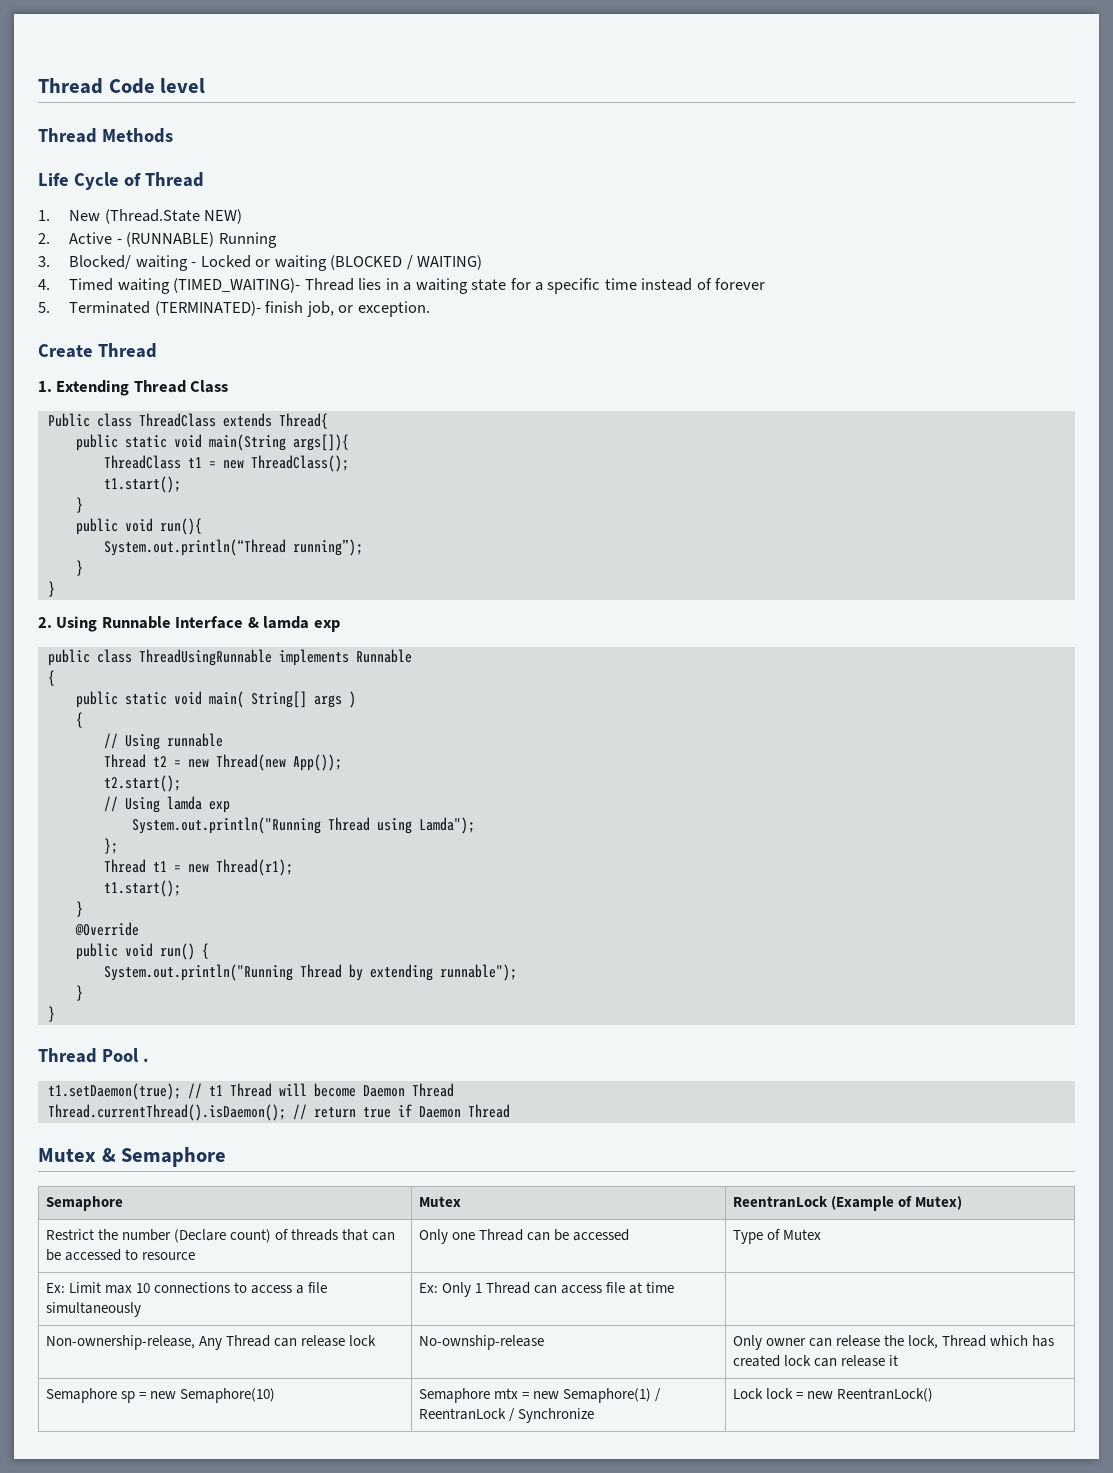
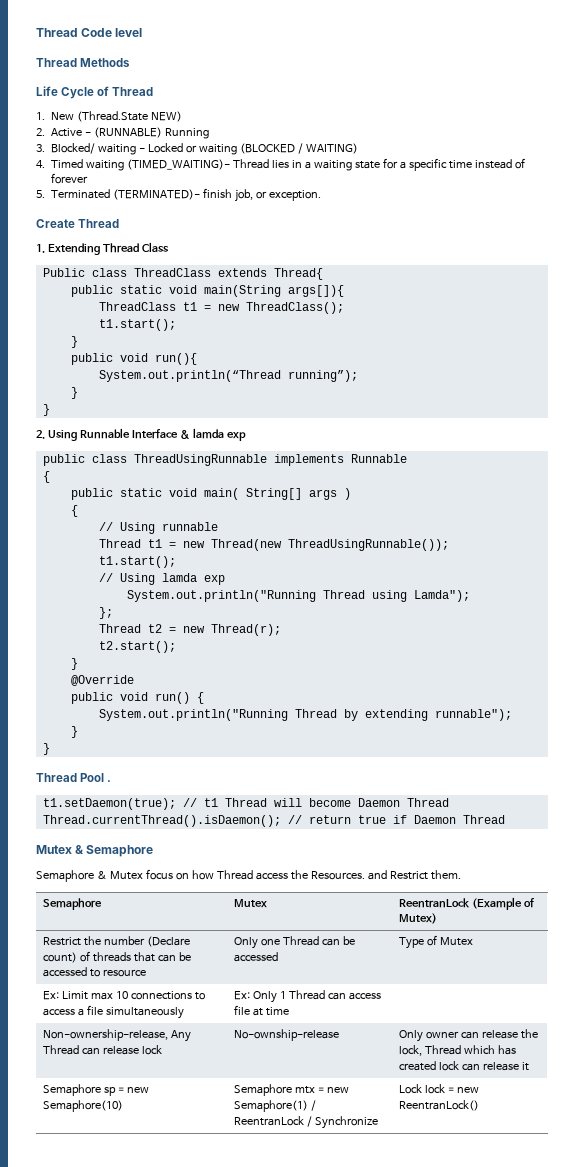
- Thread t2 = new Thread(new App());
- t2.start();
+ Thread t1 = new Thread(new ThreadUsingRunnable());
+ t1.start();
- Thread t1 = new Thread(r1);
- t1.start();
+ Thread t2 = new Thread(r);
+ t2.start();
+ Semaphore & Mutex focus on how Thread access the Resources. and Restrict them.

